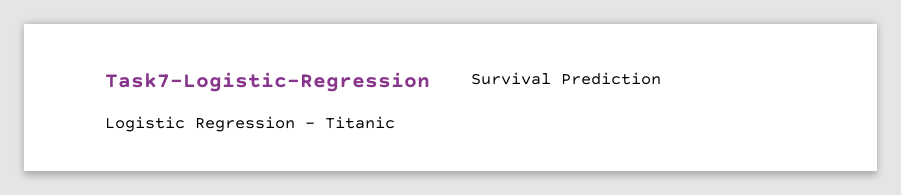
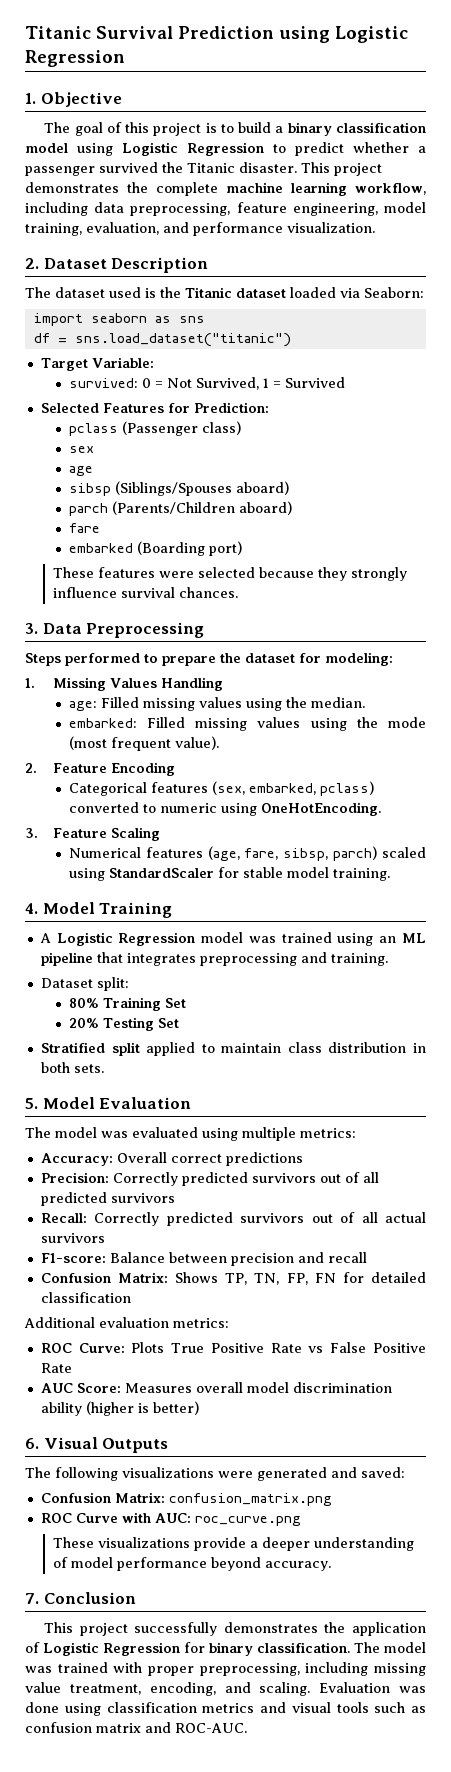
- Task7-Logistic-Regression
- Logistic Regression – Titanic Survival Prediction
+ Titanic Survival Prediction using Logistic Regression
+ 1. Objective
+ The goal of this project is to build a binary classification model using Logistic Regression to predict whether a passenger survived the Titanic disaster. This project demonstrates the complete machine learning workflow, including data preprocessing, feature engineering, model training, evaluation, and performance visualization.
+ 2. Dataset Description
+ The dataset used is the Titanic dataset loaded via Seaborn:
+ import seaborn as sns
+ df = sns.load_dataset("titanic")
+ Target Variable:
+ survived: 0 = Not Survived, 1 = Survived
+ Selected Features for Prediction:
+ pclass (Passenger class)
+ sex
+ age
+ sibsp (Siblings/Spouses aboard)
+ parch (Parents/Children aboard)
+ fare
+ embarked (Boarding port)
+ These features were selected because they strongly influence survival chances.
+ 3. Data Preprocessing
+ Steps performed to prepare the dataset for modeling:
+ 1. Missing Values Handling
+ age: Filled missing values using the median.
+ embarked: Filled missing values using the mode (most frequent value).
+ 2. Feature Encoding
+ Categorical features (sex, embarked, pclass) converted to numeric using OneHotEncoding.
+ 3. Feature Scaling
+ Numerical features (age, fare, sibsp, parch) scaled using StandardScaler for stable model training.
+ 4. Model Training
+ A Logistic Regression model was trained using an ML pipeline that integrates preprocessing and training.
+ Dataset split:
+ 80% Training Set
+ 20% Testing Set
+ Stratified split applied to maintain class distribution in both sets.
+ 5. Model Evaluation
+ The model was evaluated using multiple metrics:
+ Accuracy: Overall correct predictions
+ Precision: Correctly predicted survivors out of all predicted survivors
+ Recall: Correctly predicted survivors out of all actual survivors
+ F1-score: Balance between precision and recall
+ Confusion Matrix: Shows TP, TN, FP, FN for detailed classification
+ Additional evaluation metrics:
+ ROC Curve: Plots True Positive Rate vs False Positive Rate
+ AUC Score: Measures overall model discrimination ability (higher is better)
+ 6. Visual Outputs
+ The following visualizations were generated and saved:
+ Confusion Matrix: confusion_matrix.png
+ ROC Curve with AUC: roc_curve.png
+ These visualizations provide a deeper understanding of model performance beyond accuracy.
+ 7. Conclusion
+ This project successfully demonstrates the application of Logistic Regression for binary classification. The model was trained with proper preprocessing, including missing value treatment, encoding, and scaling. Evaluation was done using classification metrics and visual tools such as confusion matrix and ROC-AUC.

